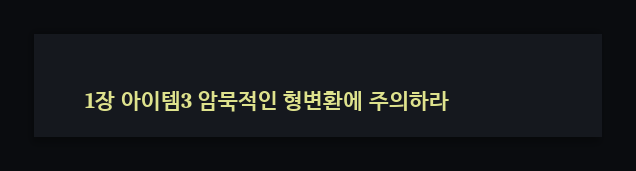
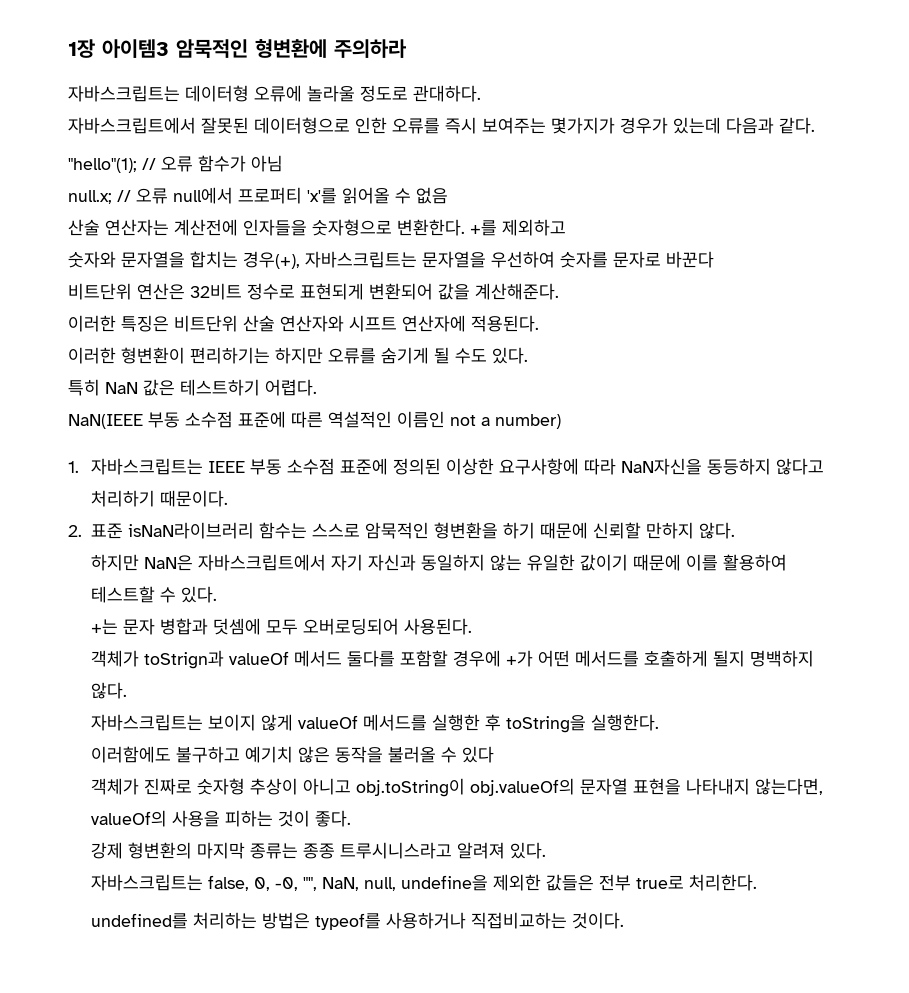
+ 자바스크립트는 데이터형 오류에 놀라울 정도로 관대하다.
+ 자바스크립트에서 잘못된 데이터형으로 인한 오류를 즉시 보여주는 몇가지가 경우가 있는데 다음과 같다.
+ "hello"(1); // 오류 함수가 아님
+ null.x; // 오류 null에서 프로퍼티 'x'를 읽어올 수 없음
+ 산술 연산자는 계산전에 인자들을 숫자형으로 변환한다. +를 제외하고
+ 숫자와 문자열을 합치는 경우(+), 자바스크립트는 문자열을 우선하여 숫자를 문자로 바꾼다
+ 비트단위 연산은 32비트 정수로 표현되게 변환되어 값을 계산해준다.
+ 이러한 특징은 비트단위 산술 연산자와 시프트 연산자에 적용된다.
+ 이러한 형변환이 편리하기는 하지만 오류를 숨기게 될 수도 있다.
+ 특히 NaN 값은 테스트하기 어렵다.
+ NaN(IEEE 부동 소수점 표준에 따른 역설적인 이름인 not a number)
+ 1. 자바스크립트는 IEEE 부동 소수점 표준에 정의된 이상한 요구사항에 따라 NaN자신을 동등하지 않다고 처리하기 때문이다.
+ 2. 표준 isNaN라이브러리 함수는 스스로 암묵적인 형변환을 하기 때문에 신뢰할 만하지 않다.
+ 하지만 NaN은 자바스크립트에서 자기 자신과 동일하지 않는 유일한 값이기 때문에 이를 활용하여 테스트할 수 있다.
+ +는 문자 병합과 덧셈에 모두 오버로딩되어 사용된다.
+ 객체가 toStrign과 valueOf 메서드 둘다를 포함할 경우에 +가 어떤 메서드를 호출하게 될지 명백하지 않다.
+ 자바스크립트는 보이지 않게 valueOf 메서드를 실행한 후 toString을 실행한다.
+ 이러함에도 불구하고 예기치 않은 동작을 불러올 수 있다
+ 객체가 진짜로 숫자형 추상이 아니고 obj.toString이 obj.valueOf의 문자열 표현을 나타내지 않는다면, valueOf의 사용을 피하는 것이 좋다.
+ 강제 형변환의 마지막 종류는 종종 트루시니스라고 알려져 있다.
+ 자바스크립트는 false, 0, -0, "", NaN, null, undefine을 제외한 값들은 전부 true로 처리한다.
+ undefined를 처리하는 방법은 typeof를 사용하거나 직접비교하는 것이다.

